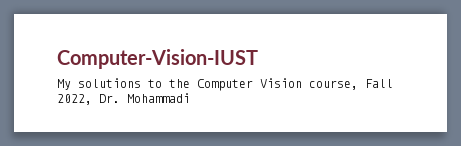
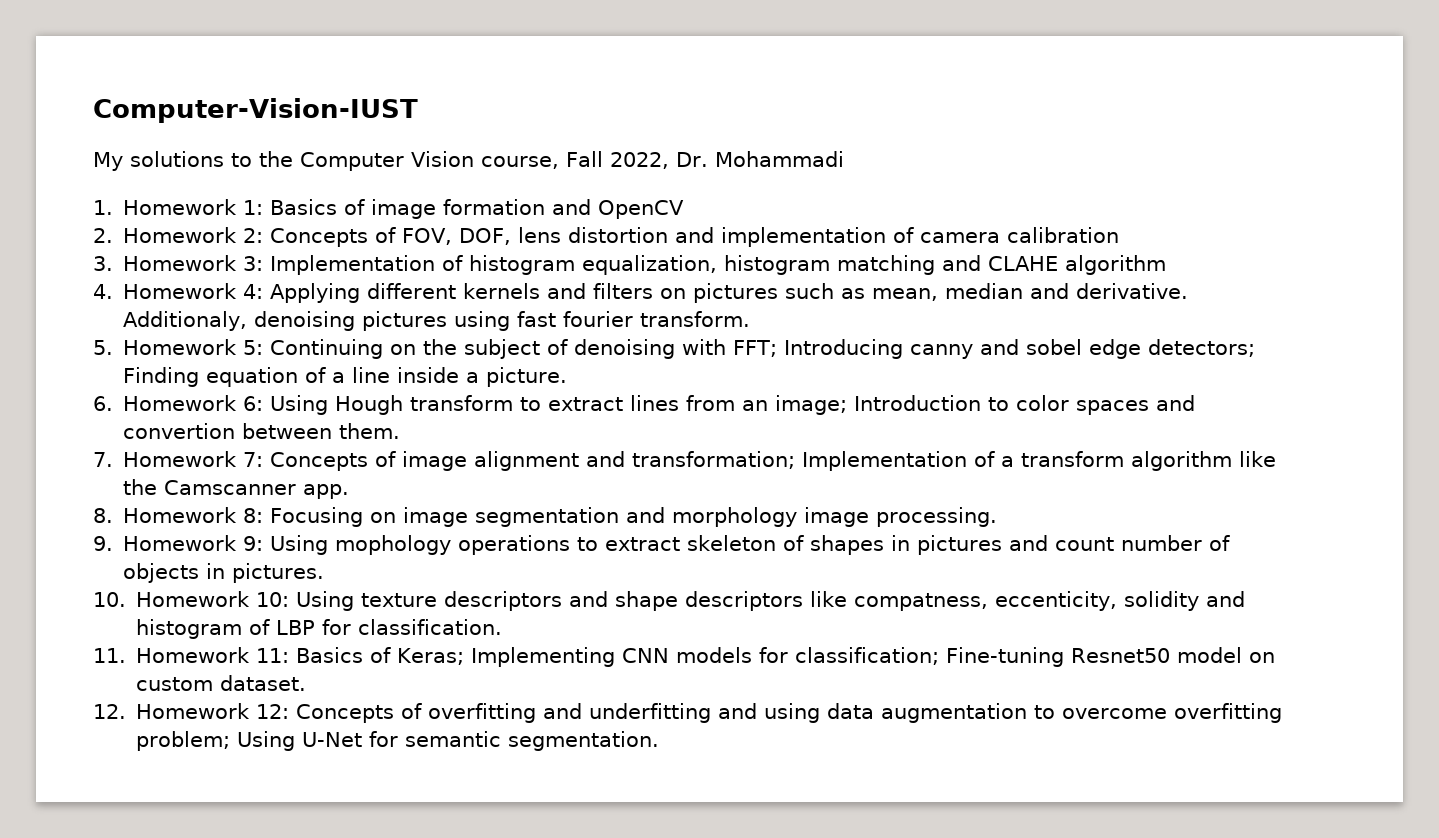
+ 1. Homework 1: Basics of image formation and OpenCV
+ 2. Homework 2: Concepts of FOV, DOF, lens distortion and implementation of camera calibration
+ 3. Homework 3: Implementation of histogram equalization, histogram matching and CLAHE algorithm
+ 4. Homework 4: Applying different kernels and filters on pictures such as mean, median and derivative. Additionaly, denoising pictures using fast fourier transform.
+ 5. Homework 5: Continuing on the subject of denoising with FFT; Introducing canny and sobel edge detectors; Finding equation of a line inside a picture.
+ 6. Homework 6: Using Hough transform to extract lines from an image; Introduction to color spaces and convertion between them.
+ 7. Homework 7: Concepts of image alignment and transformation; Implementation of a transform algorithm like the Camscanner app.
+ 8. Homework 8: Focusing on image segmentation and morphology image processing.
+ 9. Homework 9: Using mophology operations to extract skeleton of shapes in pictures and count number of objects in pictures.
+ 10. Homework 10: Using texture descriptors and shape descriptors like compatness, eccenticity, solidity and histogram of LBP for classification.
+ 11. Homework 11: Basics of Keras; Implementing CNN models for classification; Fine-tuning Resnet50 model on custom dataset.
+ 12. Homework 12: Concepts of overfitting and underfitting and using data augmentation to overcome overfitting problem; Using U-Net for semantic segmentation.

